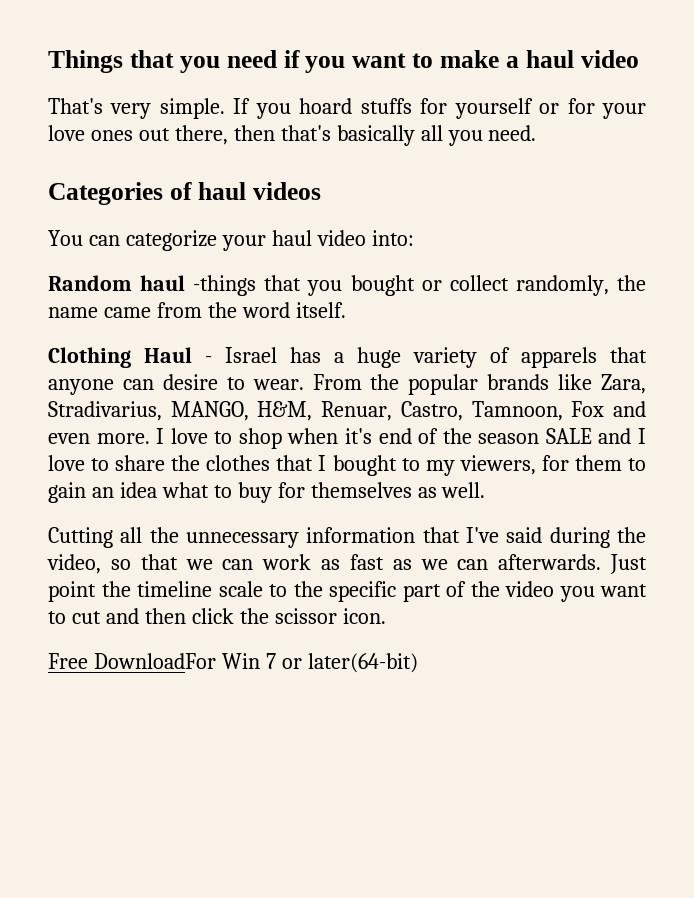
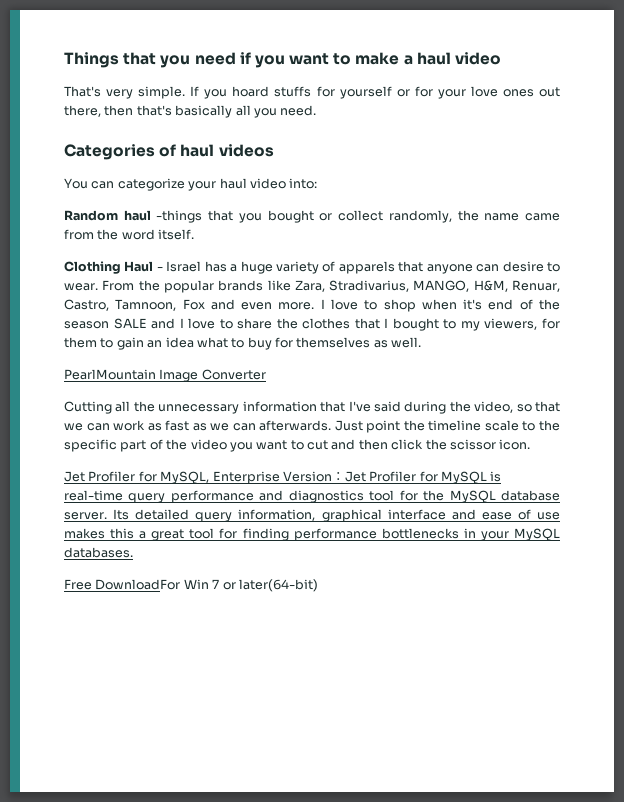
+ PearlMountain Image Converter
+ Jet Profiler for MySQL, Enterprise Version：Jet Profiler for MySQL is real-time query performance and diagnostics tool for the MySQL database server. Its detailed query information, graphical interface and ease of use makes this a great tool for finding performance bottlenecks in your MySQL databases.

